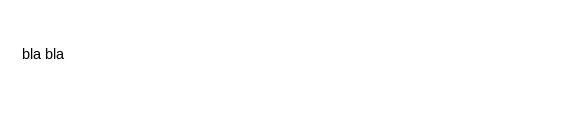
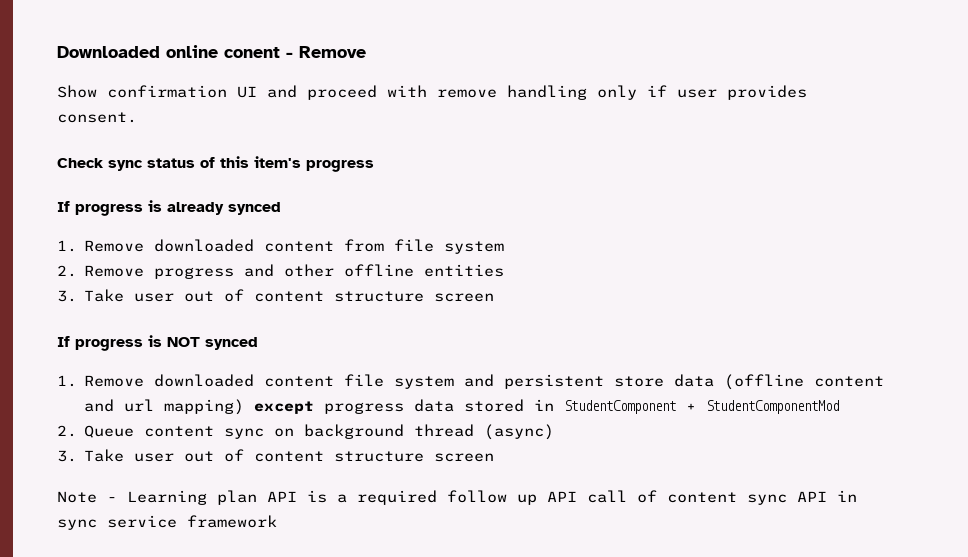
- bla bla
+ Downloaded online conent - Remove
+ Show confirmation UI and proceed with remove handling only if user provides consent.
+ Check sync status of this item's progress
+ If progress is already synced
+ 1. Remove downloaded content from file system
+ 2. Remove progress and other offline entities
+ 3. Take user out of content structure screen
+ If progress is NOT synced
+ 1. Remove downloaded content file system and persistent store data (offline content and url mapping) except progress data stored in StudentComponent + StudentComponentMod
+ 2. Queue content sync on background thread (async)
+ 3. Take user out of content structure screen
+ Note - Learning plan API is a required follow up API call of content sync API in sync service framework

